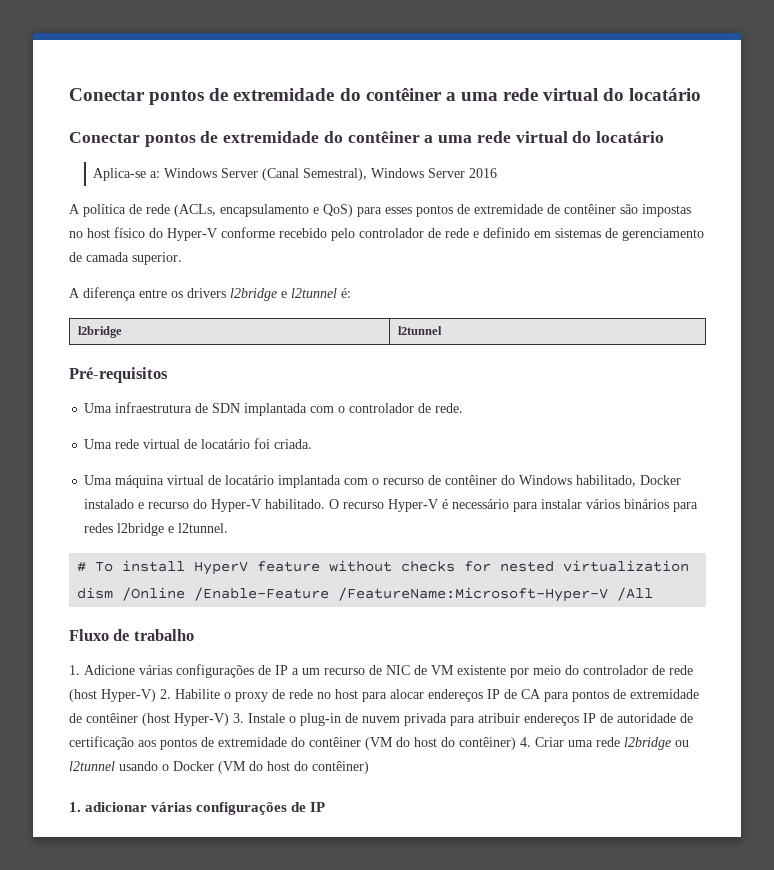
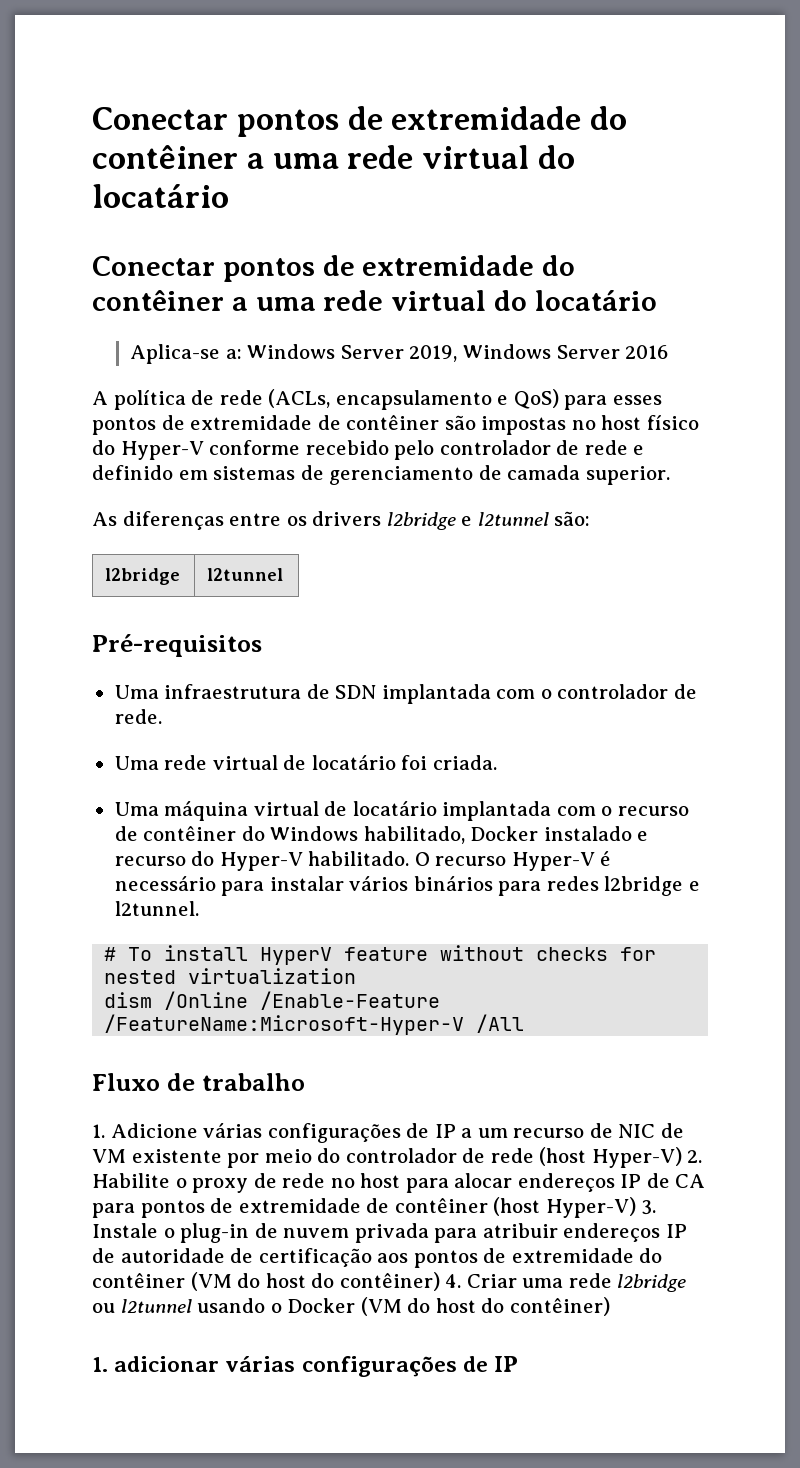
- Aplica-se a: Windows Server (Canal Semestral), Windows Server 2016
+ Aplica-se a: Windows Server 2019, Windows Server 2016
- A diferença entre os drivers l2bridge e l2tunnel é:
+ As diferenças entre os drivers l2bridge e l2tunnel são:

